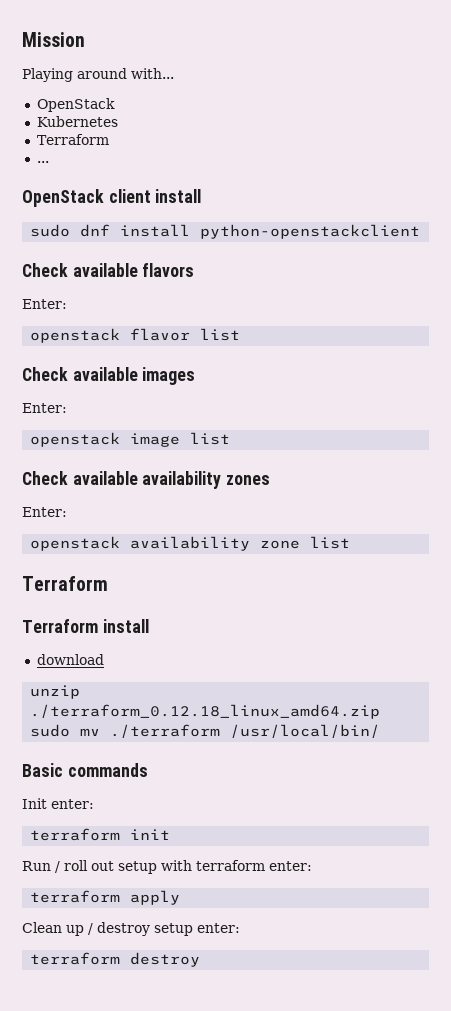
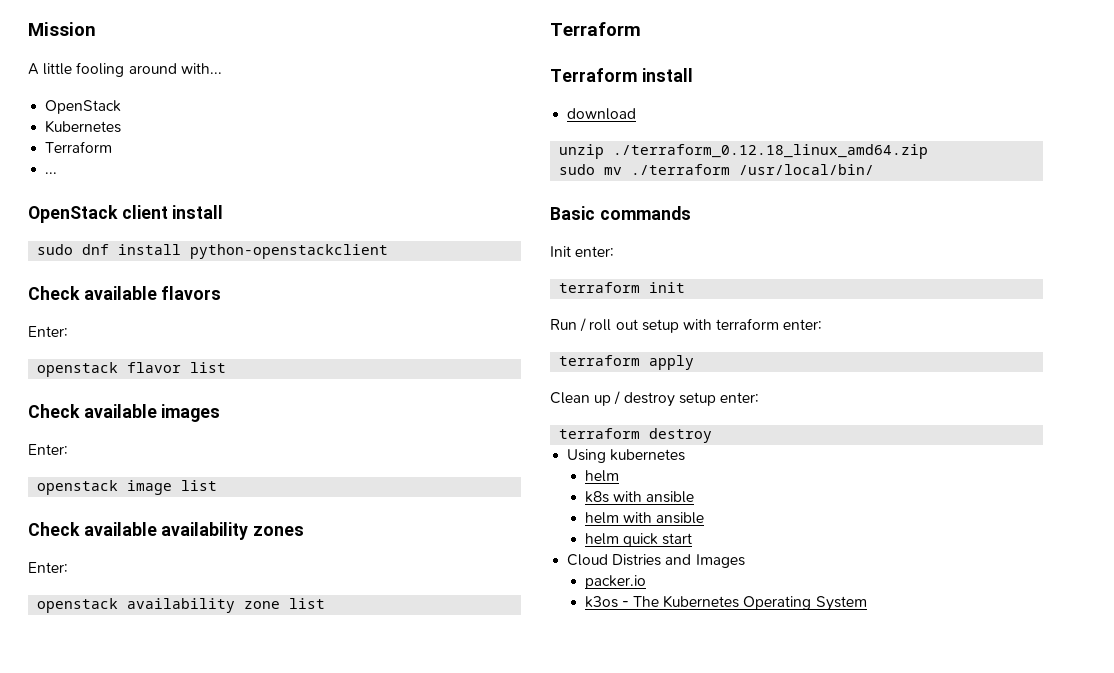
- Playing around with...
+ A little fooling around with...
+ Using kubernetes
+ helm
+ k8s with ansible
+ helm with ansible
+ helm quick start
+ Cloud Distries and Images
+ packer.io
+ k3os - The Kubernetes Operating System

